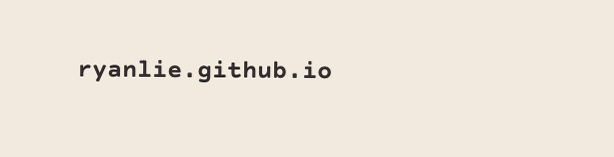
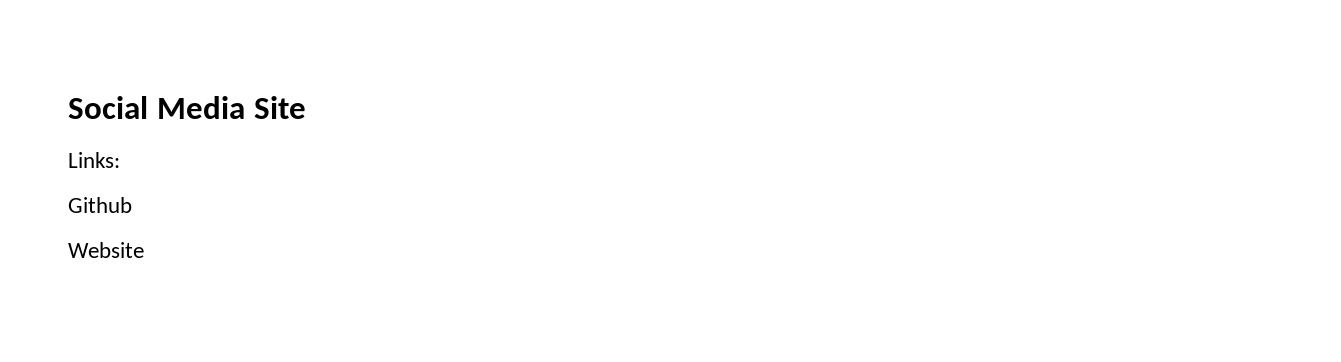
- ryanlie.github.io
+ Social Media Site
+ Links:
+ Github
+ Website

